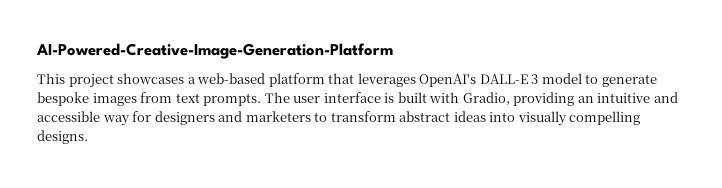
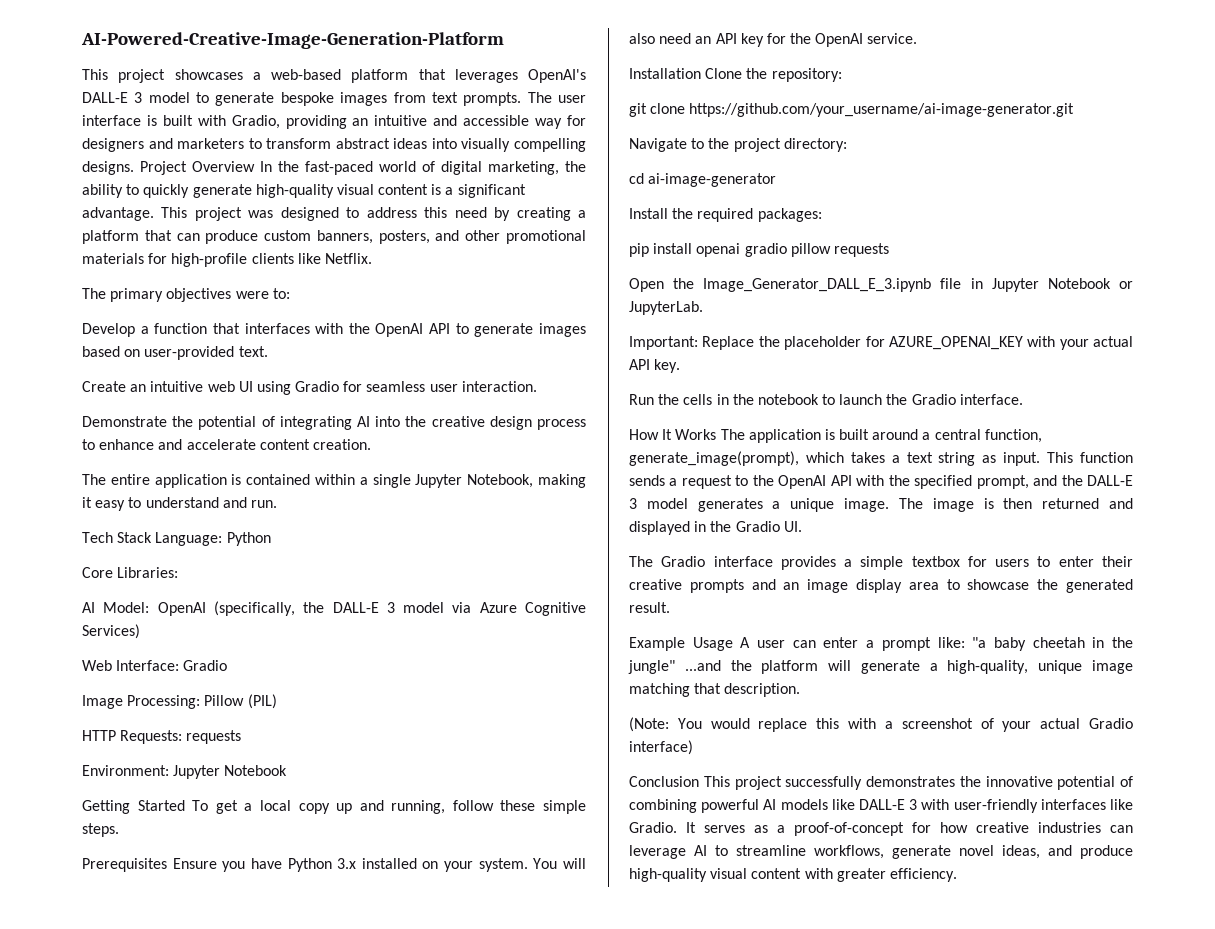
+ Project Overview In the fast-paced world of digital marketing, the ability to quickly generate high-quality visual content is a significant advantage. This project was designed to address this need by creating a platform that can produce custom banners, posters, and other promotional materials for high-profile clients like Netflix.
+ The primary objectives were to:
+ Develop a function that interfaces with the OpenAI API to generate images based on user-provided text.
+ Create an intuitive web UI using Gradio for seamless user interaction.
+ Demonstrate the potential of integrating AI into the creative design process to enhance and accelerate content creation.
+ The entire application is contained within a single Jupyter Notebook, making it easy to understand and run.
+ Tech Stack Language: Python
+ Core Libraries:
+ AI Model: OpenAI (specifically, the DALL-E 3 model via Azure Cognitive Services)
+ Web Interface: Gradio
+ Image Processing: Pillow (PIL)
+ HTTP Requests: requests
+ Environment: Jupyter Notebook
+ Getting Started To get a local copy up and running, follow these simple steps.
+ Prerequisites Ensure you have Python 3.x installed on your system. You will also need an API key for the OpenAI service.
+ Installation Clone the repository:
+ git clone https://github.com/your_username/ai-image-generator.git
+ Navigate to the project directory:
+ cd ai-image-generator
+ Install the required packages:
+ pip install openai gradio pillow requests
+ Open the Image_Generator_DALL_E_3.ipynb file in Jupyter Notebook or JupyterLab.
+ Important: Replace the placeholder for AZURE_OPENAI_KEY with your actual API key.
+ Run the cells in the notebook to launch the Gradio interface.
+ How It Works The application is built around a central function, generate_image(prompt), which takes a text string as input. This function sends a request to the OpenAI API with the specified prompt, and the DALL-E 3 model generates a unique image. The image is then returned and displayed in the Gradio UI.
+ The Gradio interface provides a simple textbox for users to enter their creative prompts and an image display area to showcase the generated result.
+ Example Usage A user can enter a prompt like: "a baby cheetah in the jungle" ...and the platform will generate a high-quality, unique image matching that description.
+ (Note: You would replace this with a screenshot of your actual Gradio interface)
+ Conclusion This project successfully demonstrates the innovative potential of combining powerful AI models like DALL-E 3 with user-friendly interfaces like Gradio. It serves as a proof-of-concept for how creative industries can leverage AI to streamline workflows, generate novel ideas, and produce high-quality visual content with greater efficiency.

